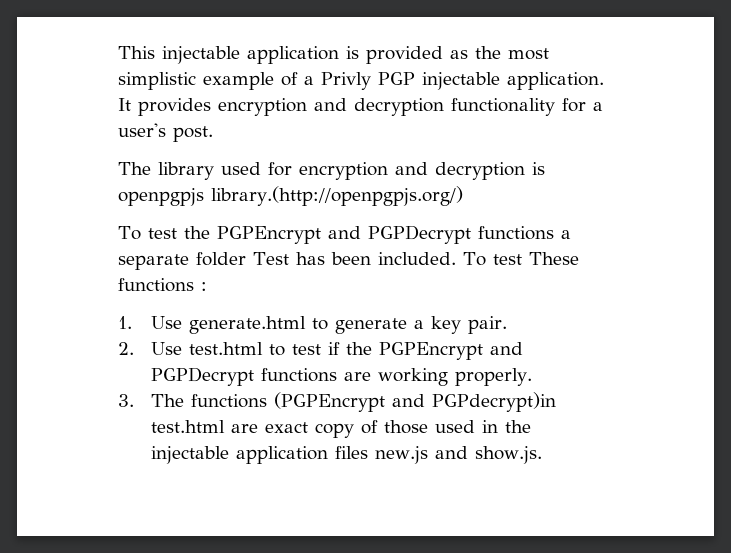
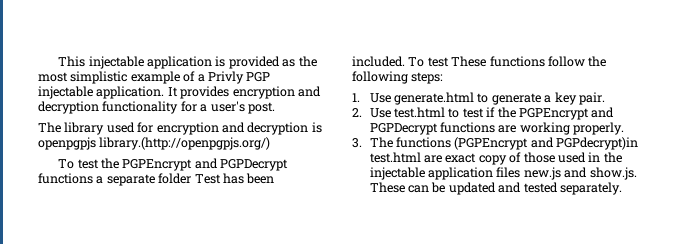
- To test These functions :
+ To test These functions follow the following steps:
- 3. The functions (PGPEncrypt and PGPdecrypt)in test.html are exact copy of those used in the injectable application files new.js and show.js.
+ 3. The functions (PGPEncrypt and PGPdecrypt)in test.html are exact copy of those used in the injectable application files new.js and show.js. These can be updated and tested separately.

